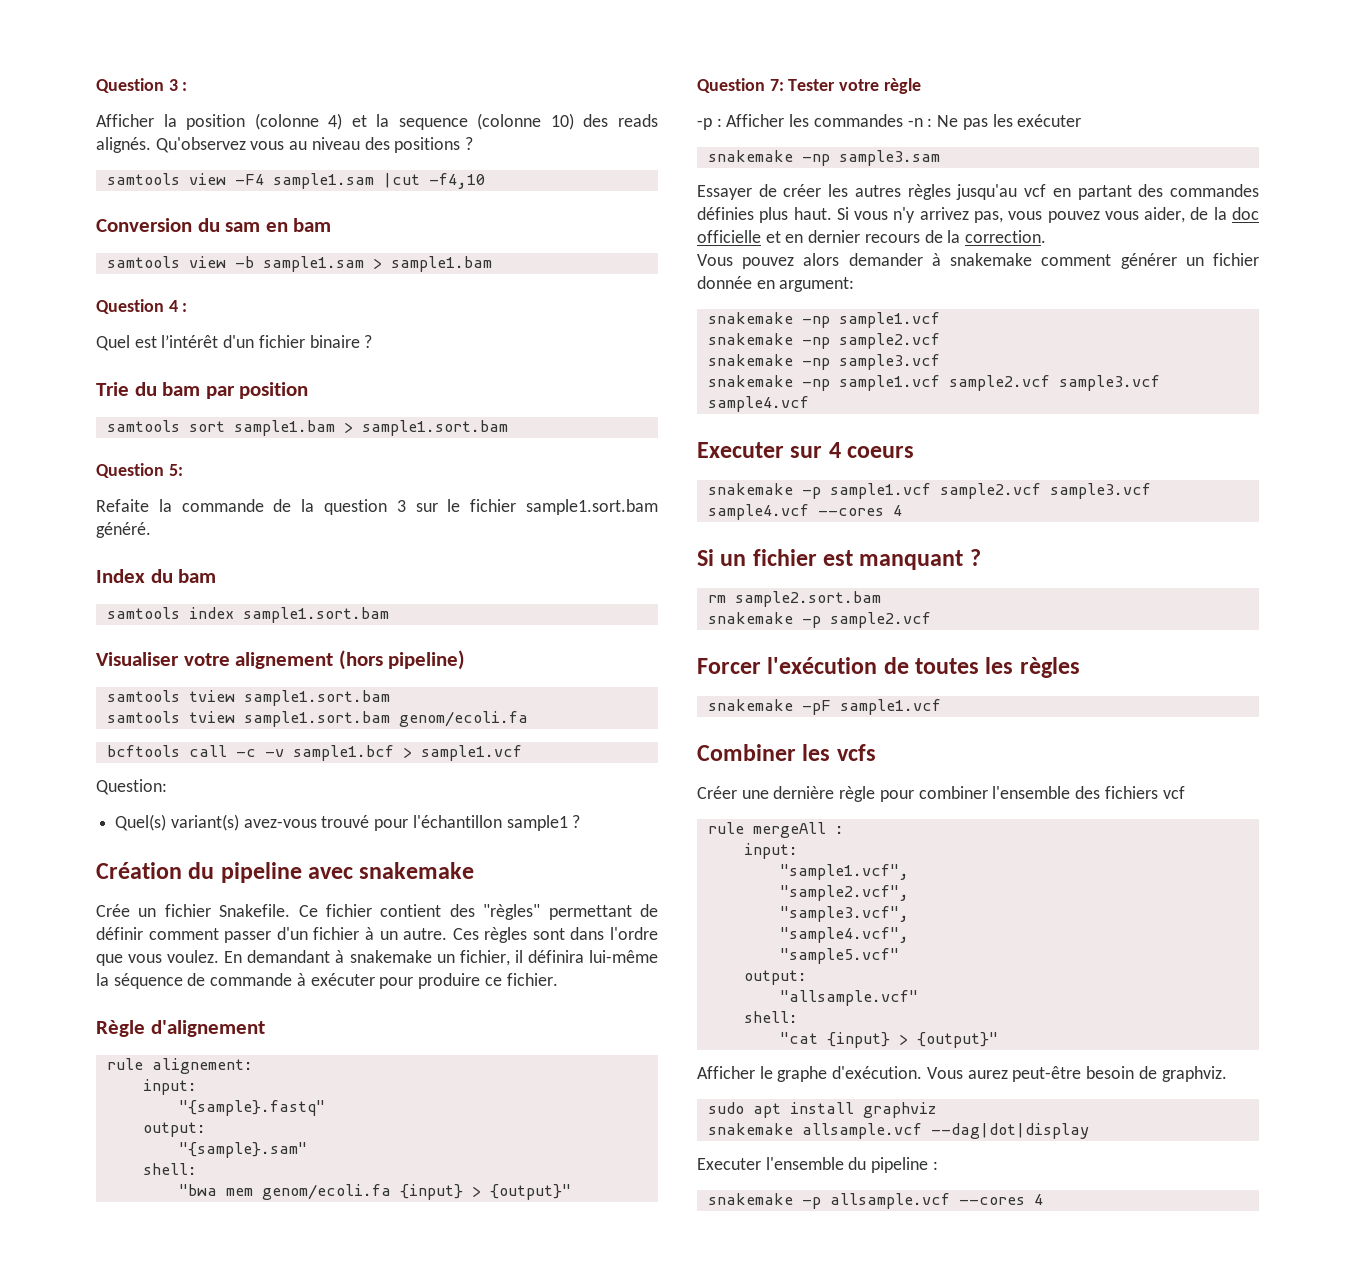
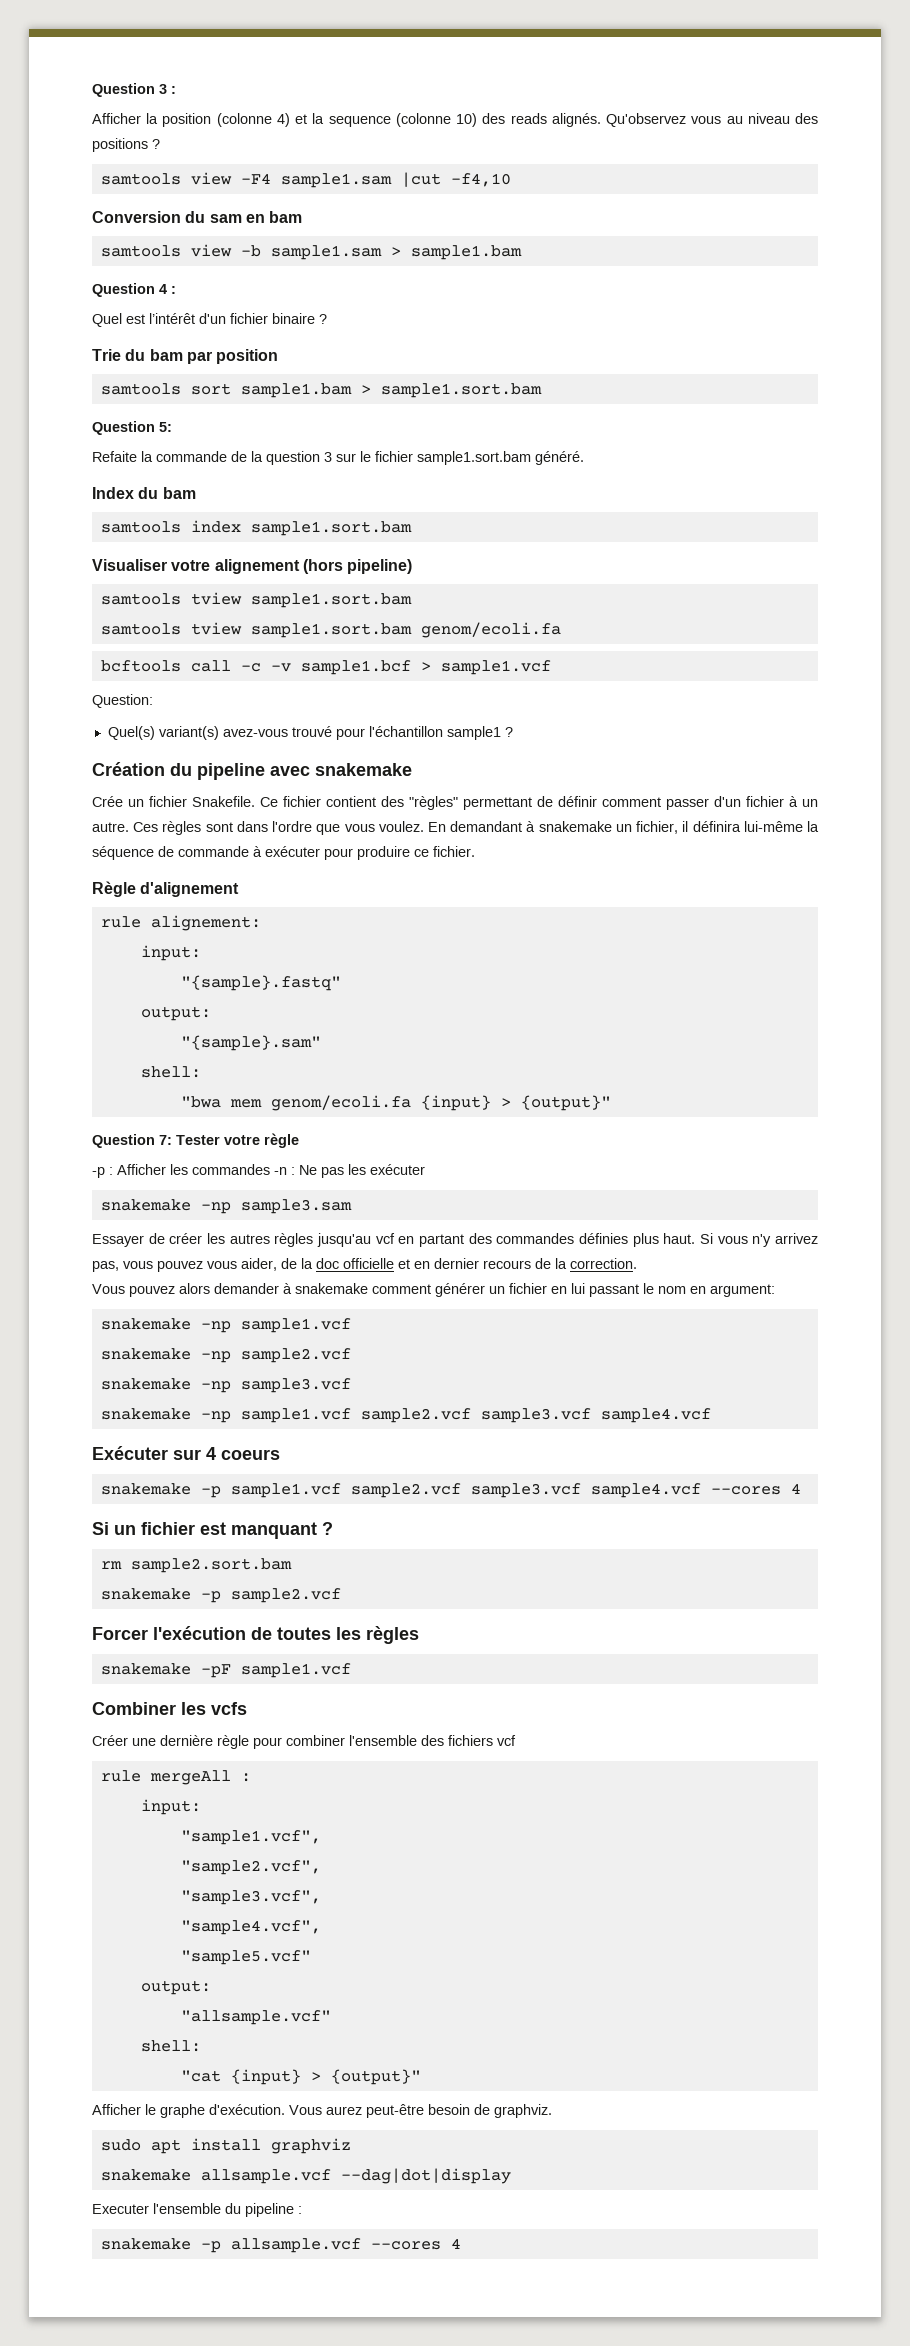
- Vous pouvez alors demander à snakemake comment générer un fichier donnée en argument:
+ Vous pouvez alors demander à snakemake comment générer un fichier en lui passant le nom en argument:
- Executer sur 4 coeurs
+ Exécuter sur 4 coeurs

